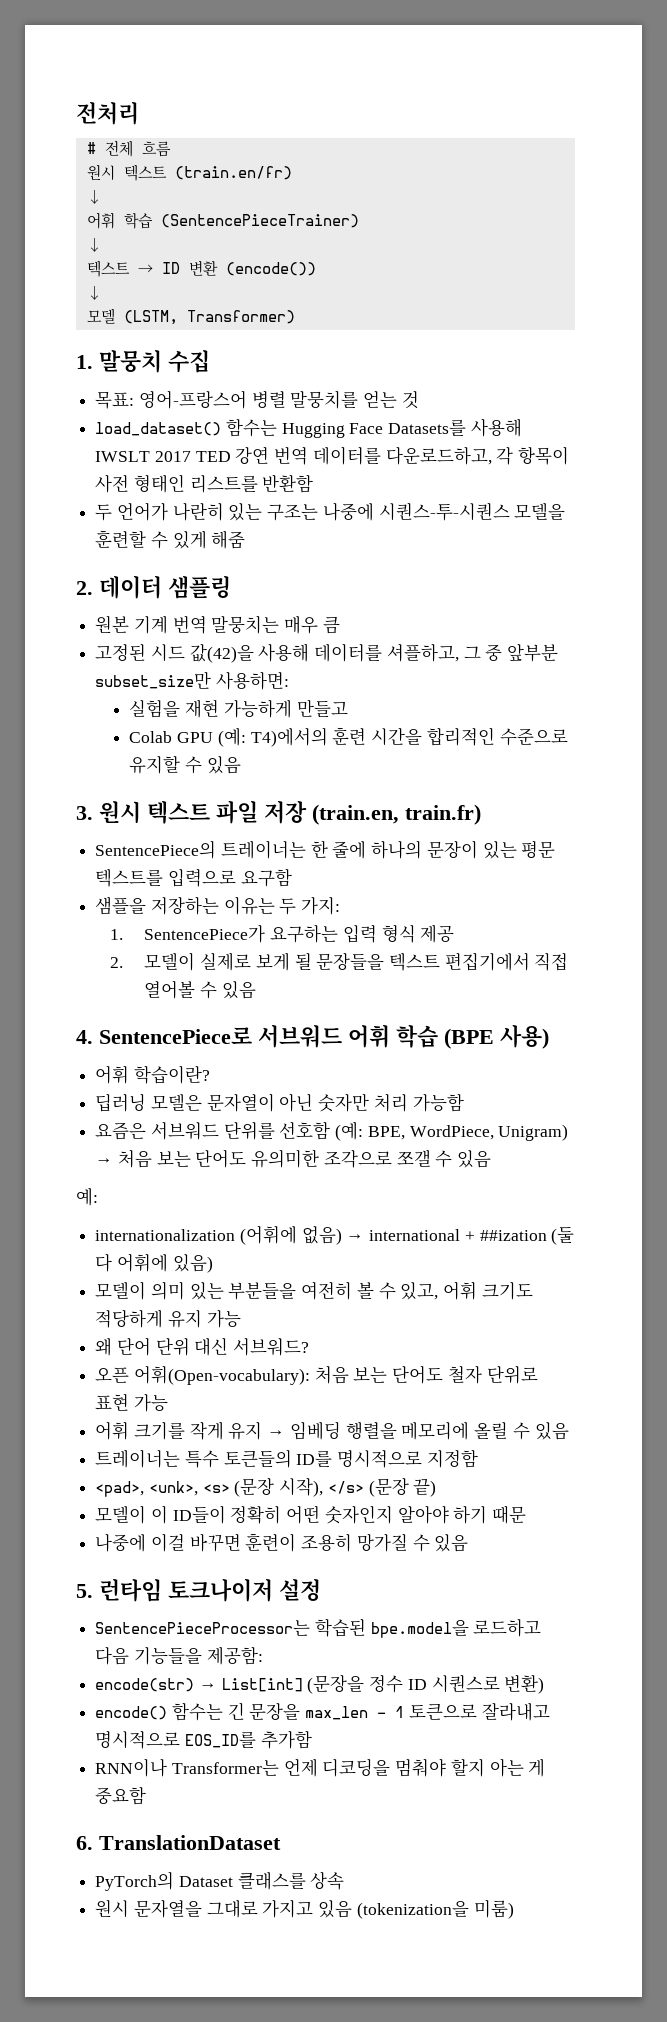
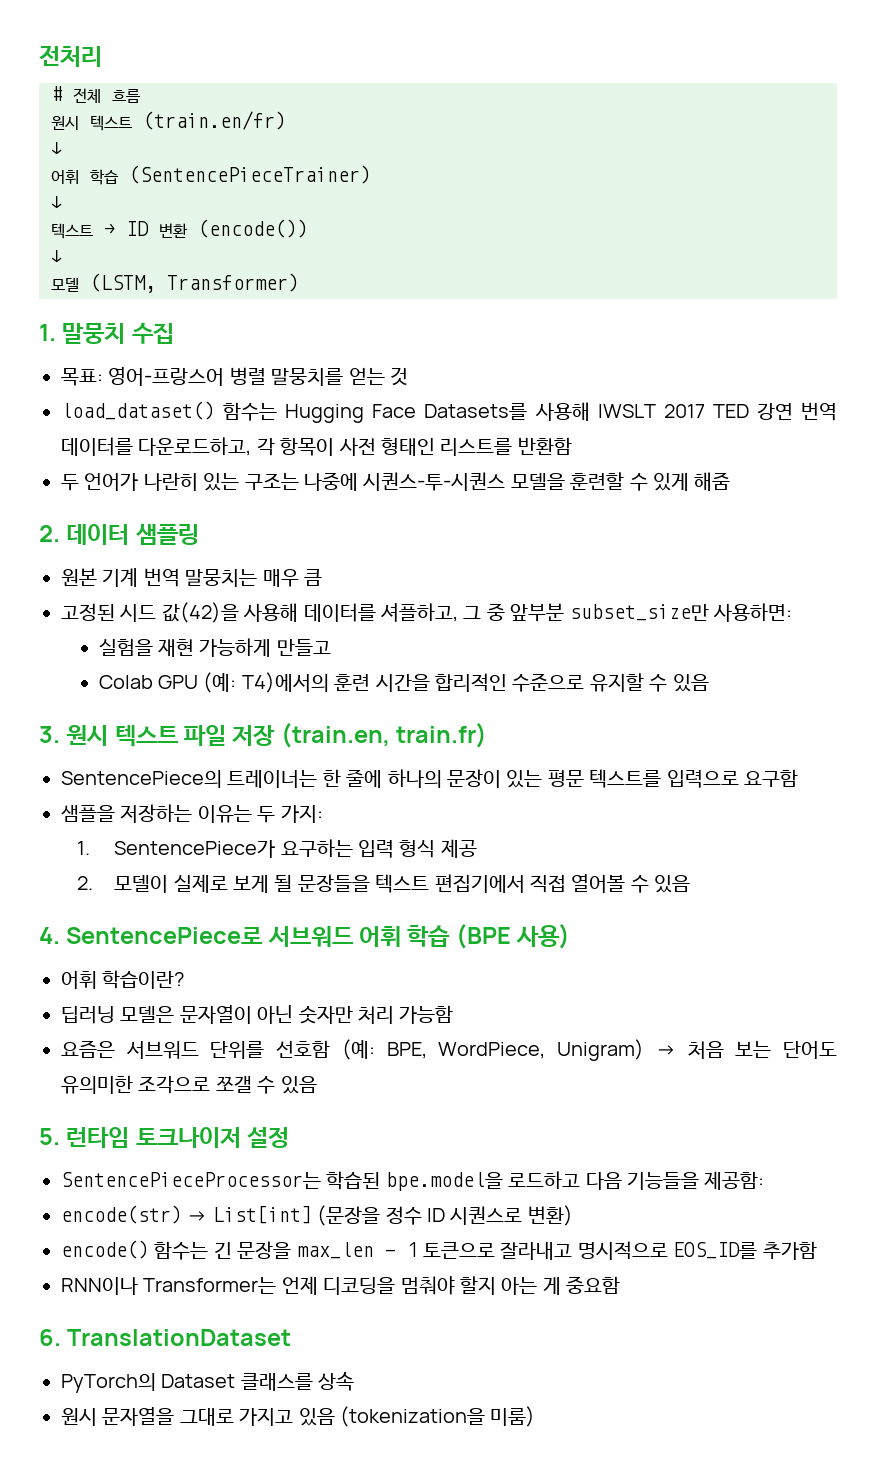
- 예:
- internationalization (어휘에 없음) → international + ##ization (둘 다 어휘에 있음)
- 모델이 의미 있는 부분들을 여전히 볼 수 있고, 어휘 크기도 적당하게 유지 가능
- 왜 단어 단위 대신 서브워드?
- 오픈 어휘(Open-vocabulary): 처음 보는 단어도 철자 단위로 표현 가능
- 어휘 크기를 작게 유지 → 임베딩 행렬을 메모리에 올릴 수 있음
- 트레이너는 특수 토큰들의 ID를 명시적으로 지정함
- <pad>, <unk>, <s> (문장 시작), </s> (문장 끝)
- 모델이 이 ID들이 정확히 어떤 숫자인지 알아야 하기 때문
- 나중에 이걸 바꾸면 훈련이 조용히 망가질 수 있음

